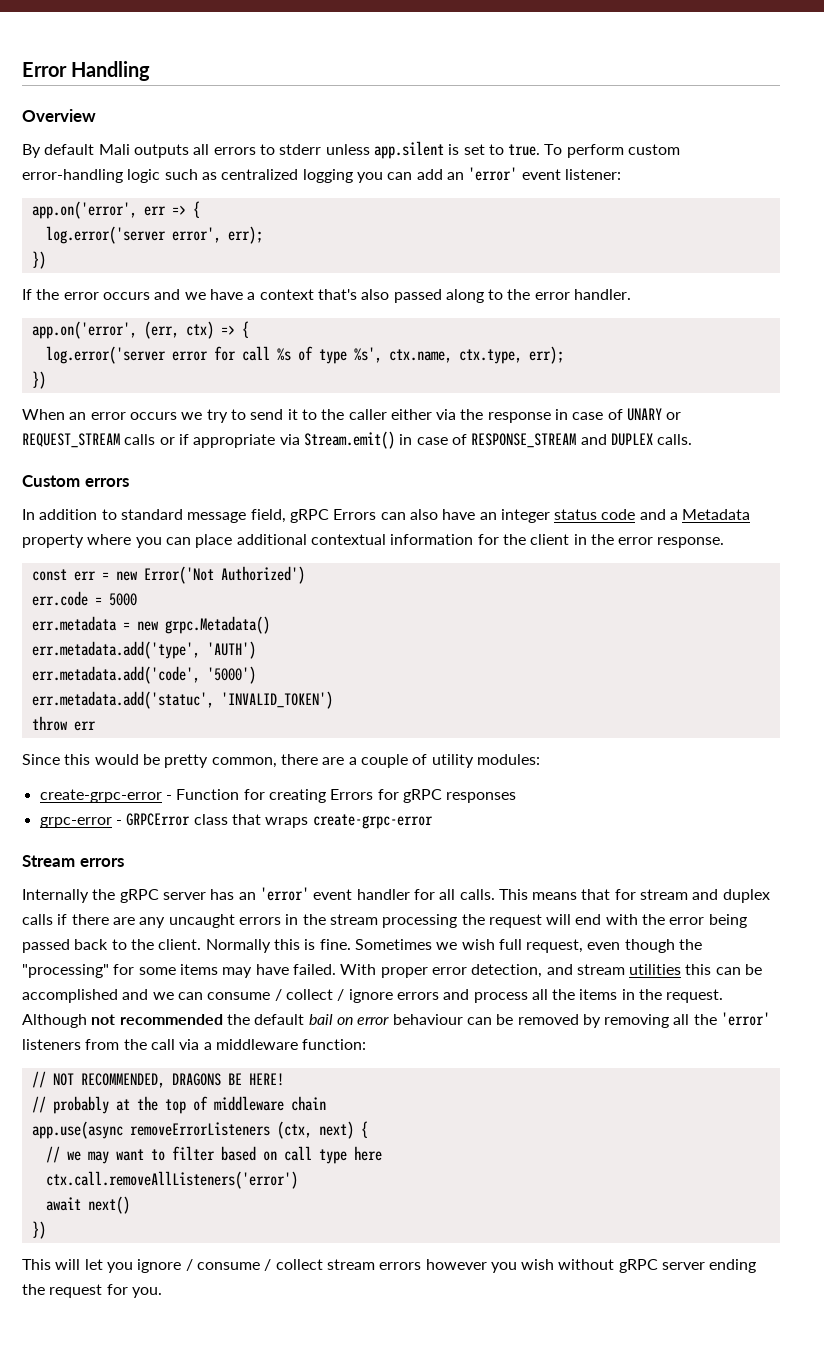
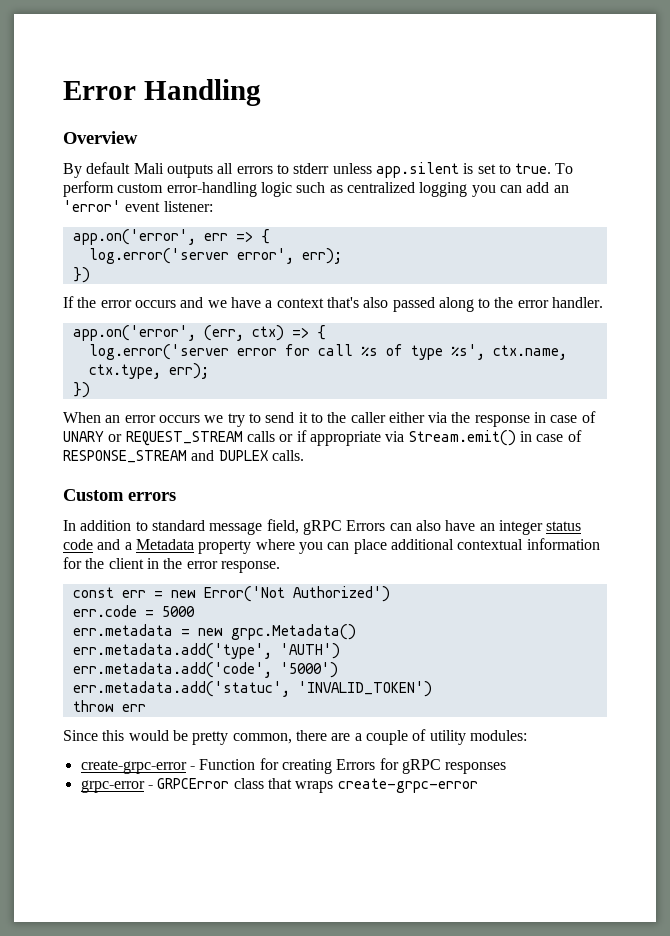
- Stream errors
- Internally the gRPC server has an 'error' event handler for all calls. This means that for stream and duplex calls if there are any uncaught errors in the stream processing the request will end with the error being passed back to the client. Normally this is fine. Sometimes we wish full request, even though the "processing" for some items may have failed. With proper error detection, and stream utilities this can be accomplished and we can consume / collect / ignore errors and process all the items in the request. Although not recommended the default bail on error behaviour can be removed by removing all the 'error' listeners from the call via a middleware function:
- // NOT RECOMMENDED, DRAGONS BE HERE!
- // probably at the top of middleware chain
- app.use(async removeErrorListeners (ctx, next) {
- // we may want to filter based on call type here
- ctx.call.removeAllListeners('error')
- await next()
- })
- This will let you ignore / consume / collect stream errors however you wish without gRPC server ending the request for you.

